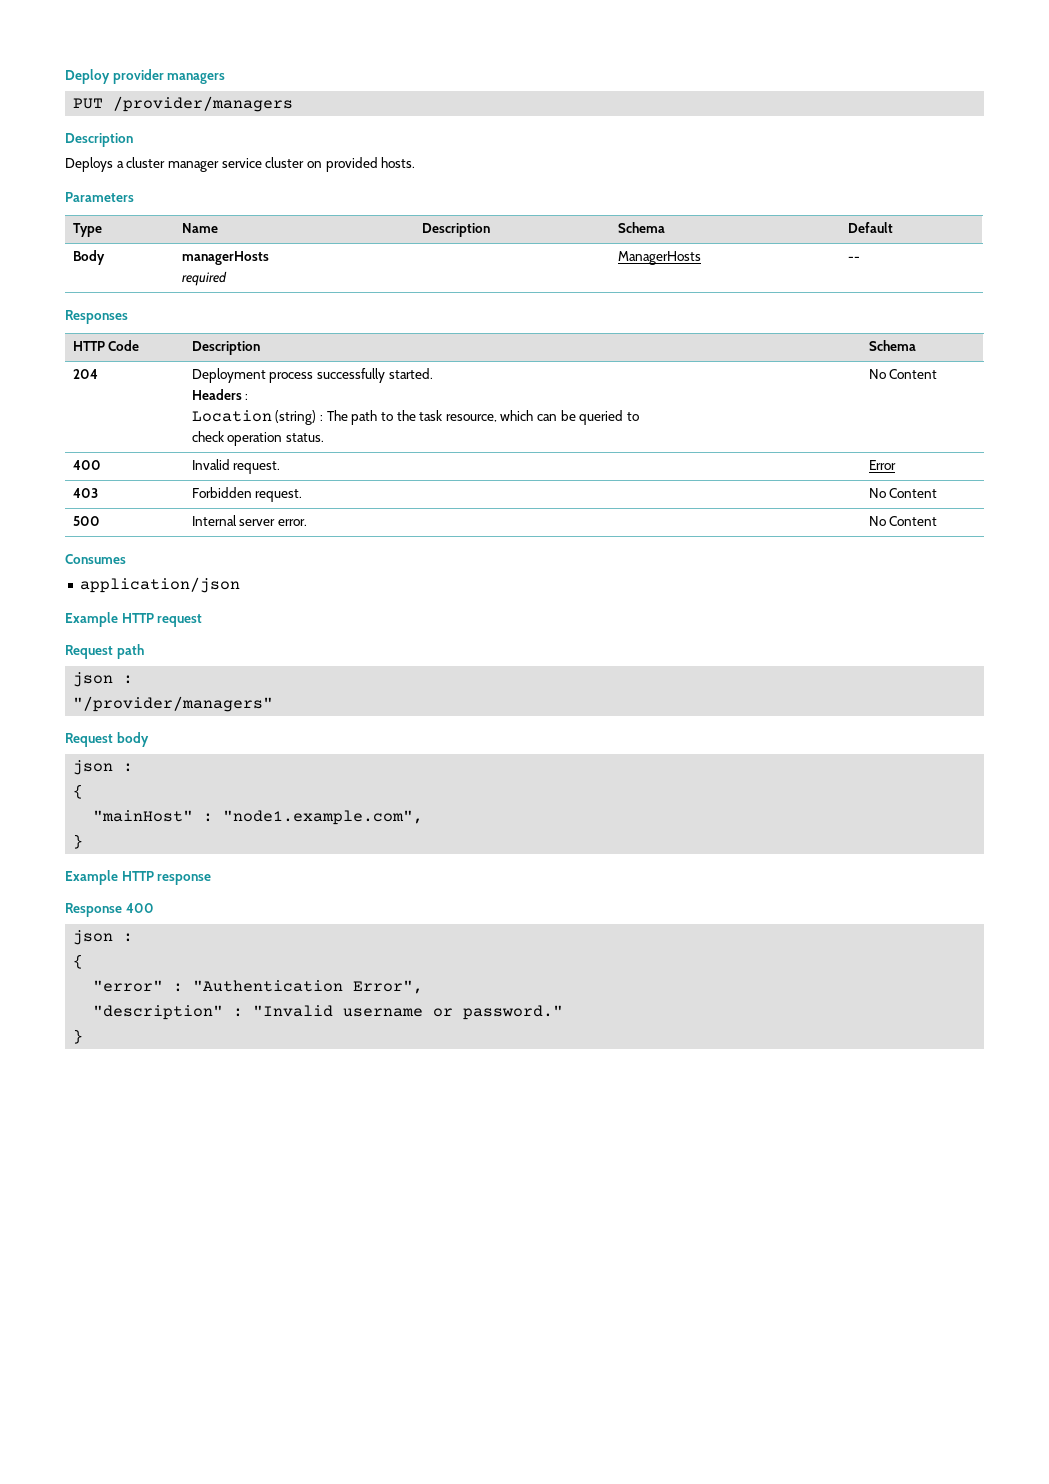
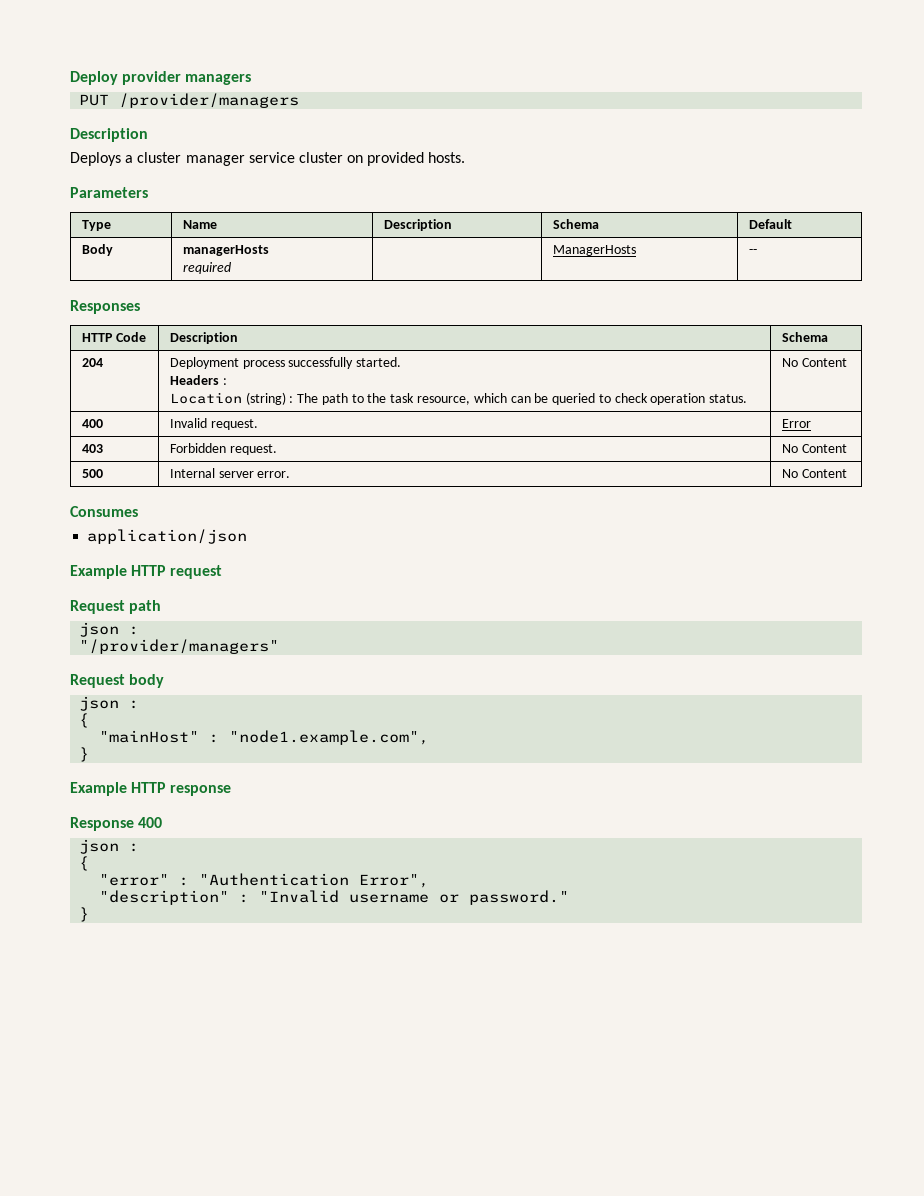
  204 | Deployment process successfully started.
  Headers :
- Location (string) : The path to the task resource, which can be queried to
- check operation status. | No Content
+ Location (string) : The path to the task resource, which can be queried to check operation status. | No Content

